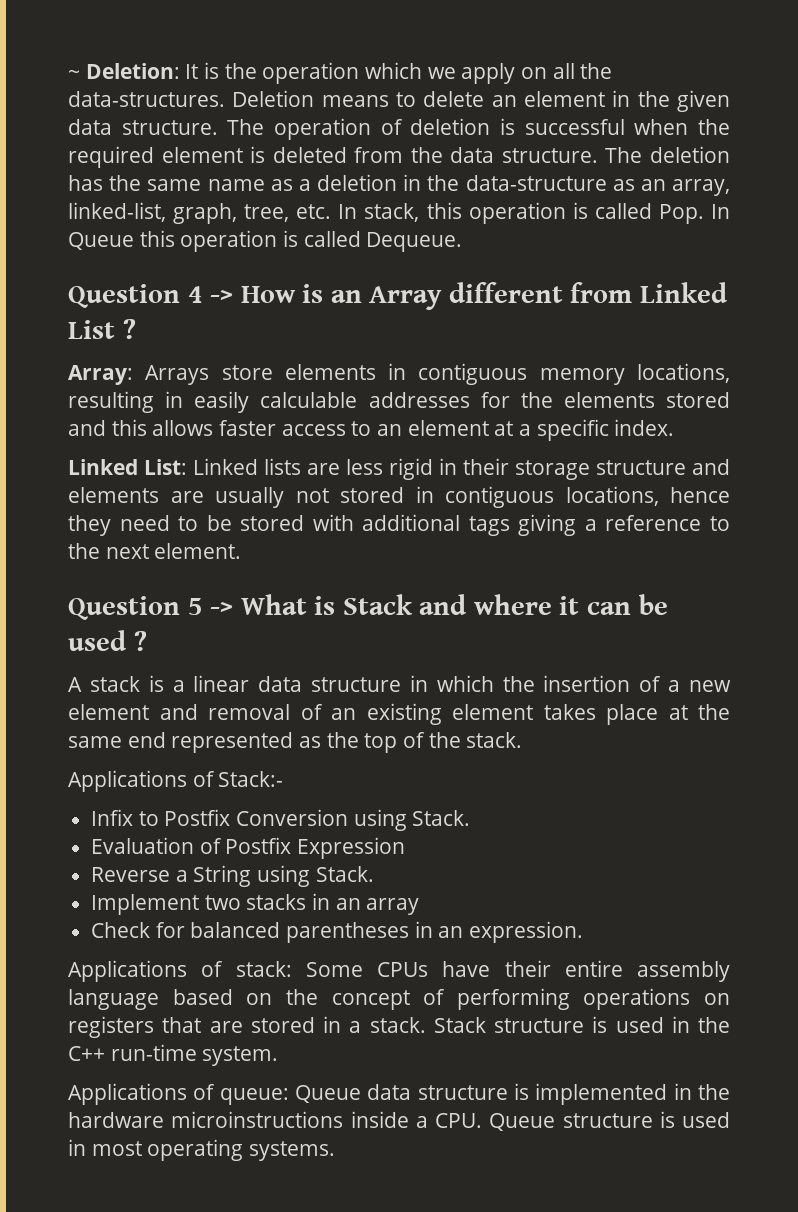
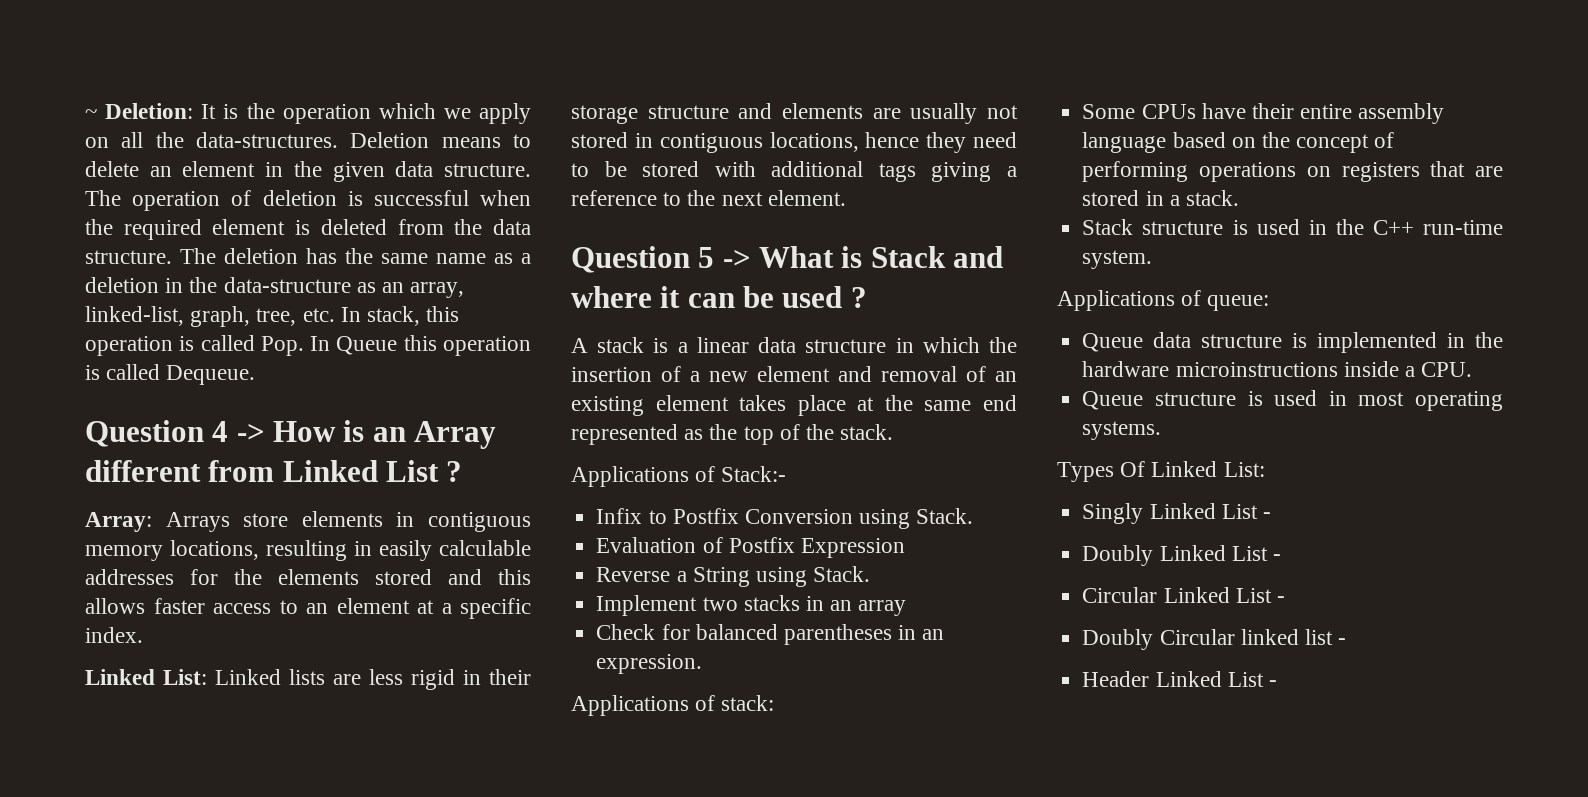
- Applications of stack: Some CPUs have their entire assembly language based on the concept of performing operations on registers that are stored in a stack. Stack structure is used in the C++ run-time system.
+ Applications of stack:
+ Some CPUs have their entire assembly language based on the concept of performing operations on registers that are stored in a stack.
+ Stack structure is used in the C++ run-time system.
- Applications of queue: Queue data structure is implemented in the hardware microinstructions inside a CPU. Queue structure is used in most operating systems.
+ Applications of queue:
+ Queue data structure is implemented in the hardware microinstructions inside a CPU.
+ Queue structure is used in most operating systems.
+ Types Of Linked List:
+ Singly Linked List -
+ Doubly Linked List -
+ Circular Linked List -
+ Doubly Circular linked list -
+ Header Linked List -

